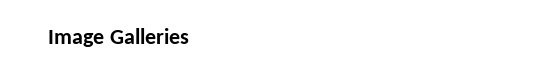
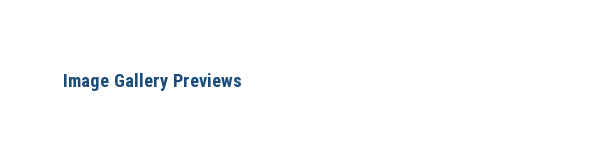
- Image Galleries
+ Image Gallery Previews

